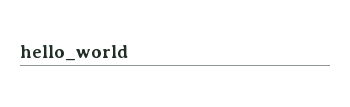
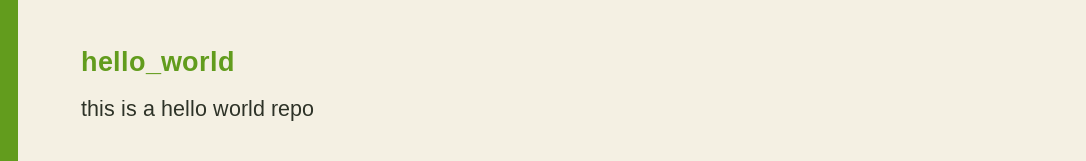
+ this is a hello world repo

